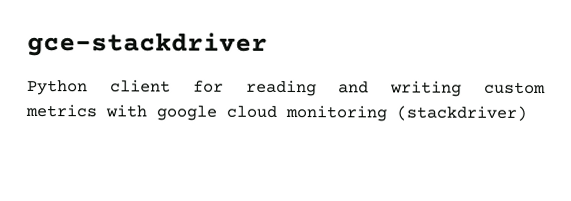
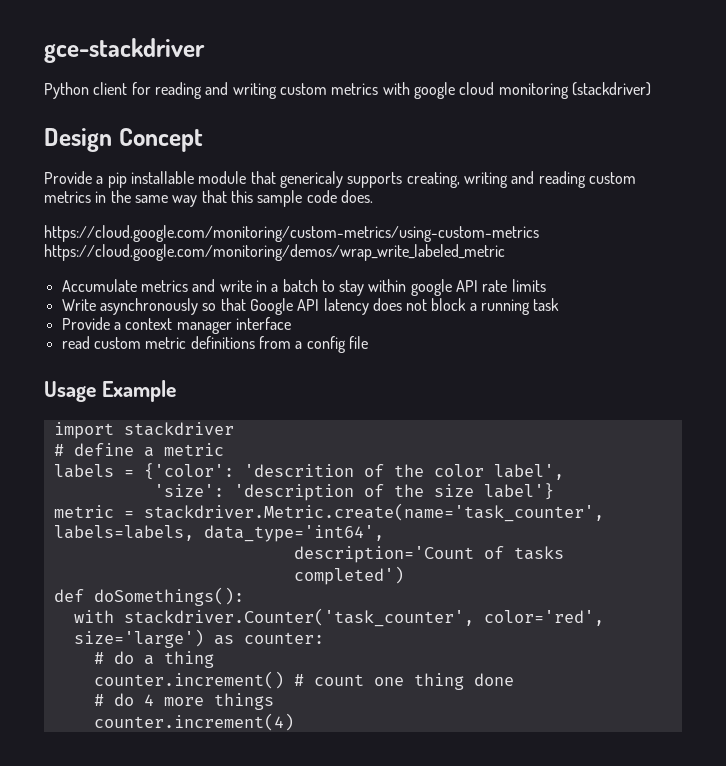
+ Design Concept
+ Provide a pip installable module that genericaly supports creating, writing and reading custom metrics in the same way that this sample code does.
+ https://cloud.google.com/monitoring/custom-metrics/using-custom-metrics https://cloud.google.com/monitoring/demos/wrap_write_labeled_metric
+ Accumulate metrics and write in a batch to stay within google API rate limits
+ Write asynchronously so that Google API latency does not block a running task
+ Provide a context manager interface
+ read custom metric definitions from a config file
+ Usage Example
+ import stackdriver
+ # define a metric
+ labels = {'color': 'descrition of the color label',
+ 'size': 'description of the size label'}
+ metric = stackdriver.Metric.create(name='task_counter', labels=labels, data_type='int64',
+ description='Count of tasks completed')
+ def doSomethings():
+ with stackdriver.Counter('task_counter', color='red', size='large') as counter:
+ # do a thing
+ counter.increment() # count one thing done
+ # do 4 more things
+ counter.increment(4)

